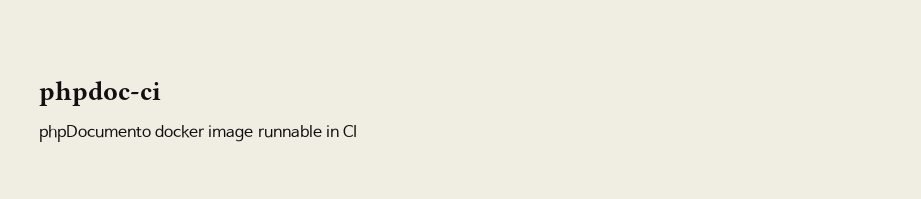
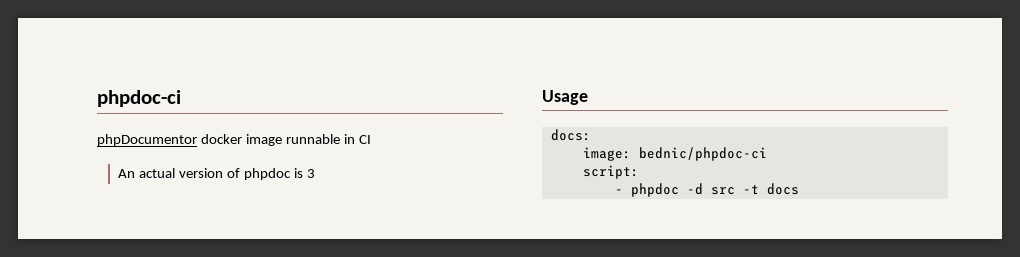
- phpDocumento docker image runnable in CI
+ phpDocumentor docker image runnable in CI
+ An actual version of phpdoc is 3
+ Usage
+ docs:
+ image: bednic/phpdoc-ci
+ script:
+ - phpdoc -d src -t docs

